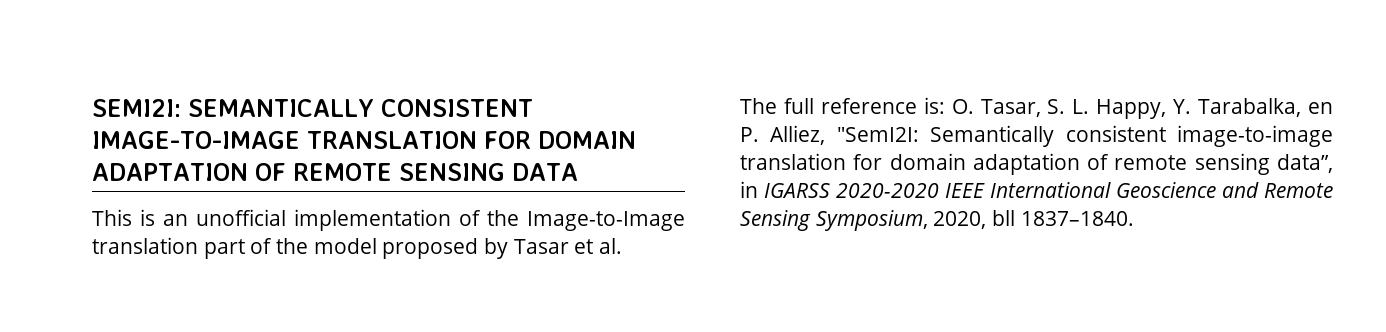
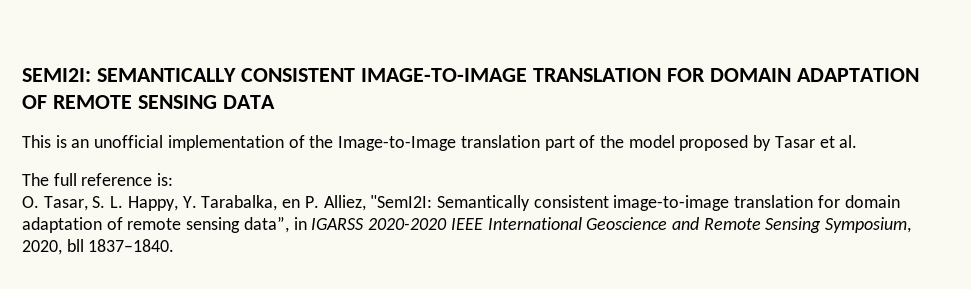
- The full reference is: O. Tasar, S. L. Happy, Y. Tarabalka, en P. Alliez, "SemI2I: Semantically consistent image-to-image translation for domain adaptation of remote sensing data”, in IGARSS 2020-2020 IEEE International Geoscience and Remote Sensing Symposium, 2020, bll 1837–1840.
+ The full reference is:
+ O. Tasar, S. L. Happy, Y. Tarabalka, en P. Alliez, "SemI2I: Semantically consistent image-to-image translation for domain adaptation of remote sensing data”, in IGARSS 2020-2020 IEEE International Geoscience and Remote Sensing Symposium, 2020, bll 1837–1840.

